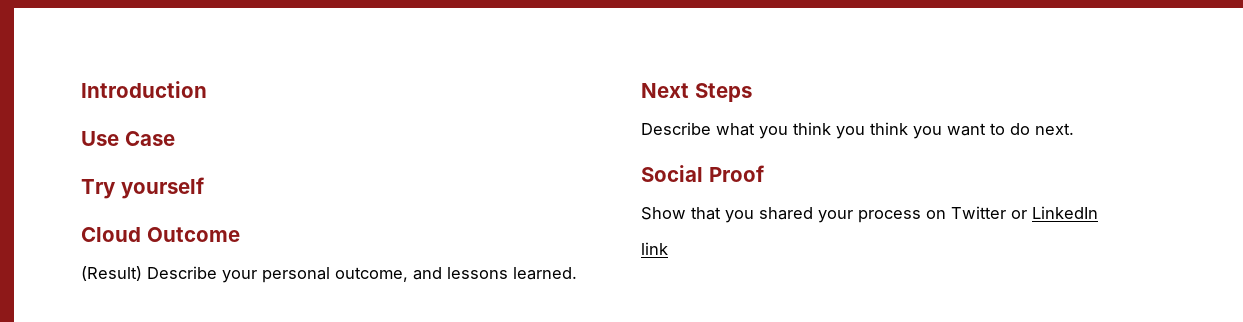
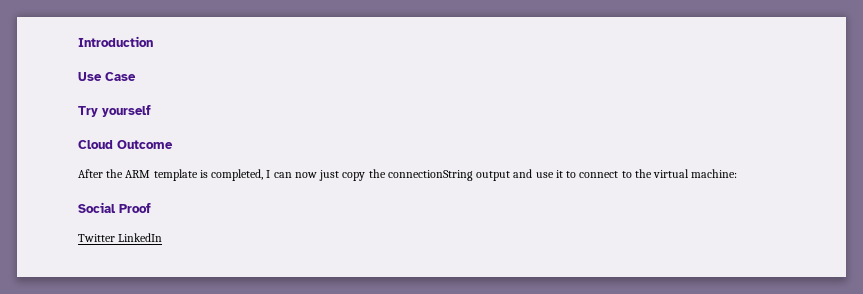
- (Result) Describe your personal outcome, and lessons learned.
- Next Steps
- Describe what you think you think you want to do next.
+ After the ARM template is completed, I can now just copy the connectionString output and use it to connect to the virtual machine:
  Social Proof
- Show that you shared your process on Twitter or LinkedIn
+ Twitter LinkedIn
- link

